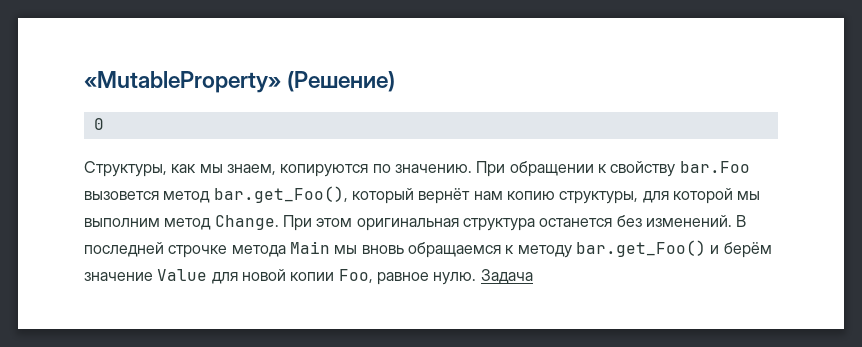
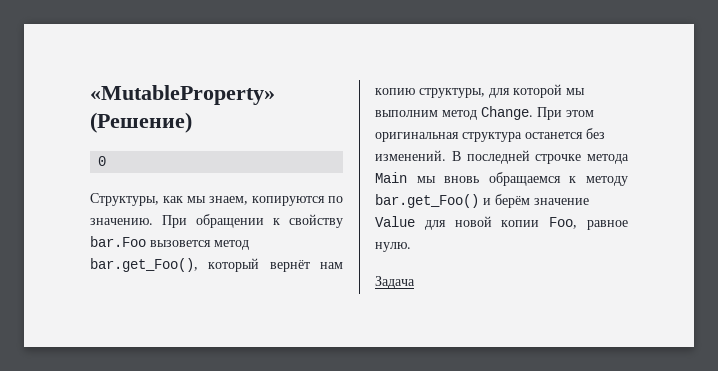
- В последней строчке метода Main мы вновь обращаемся к методу bar.get_Foo() и берём значение Value для новой копии Foo, равное нулю. Задача
+ В последней строчке метода Main мы вновь обращаемся к методу bar.get_Foo() и берём значение Value для новой копии Foo, равное нулю.
+ Задача

